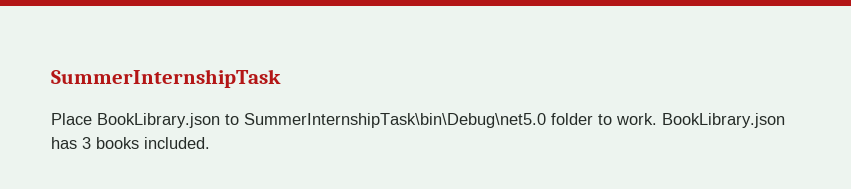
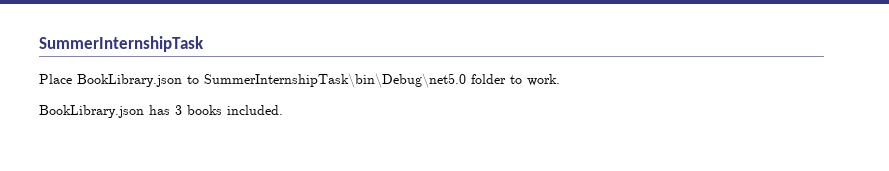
- Place BookLibrary.json to SummerInternshipTask\bin\Debug\net5.0 folder to work. BookLibrary.json has 3 books included.
+ Place BookLibrary.json to SummerInternshipTask\bin\Debug\net5.0 folder to work.
+ BookLibrary.json has 3 books included.

